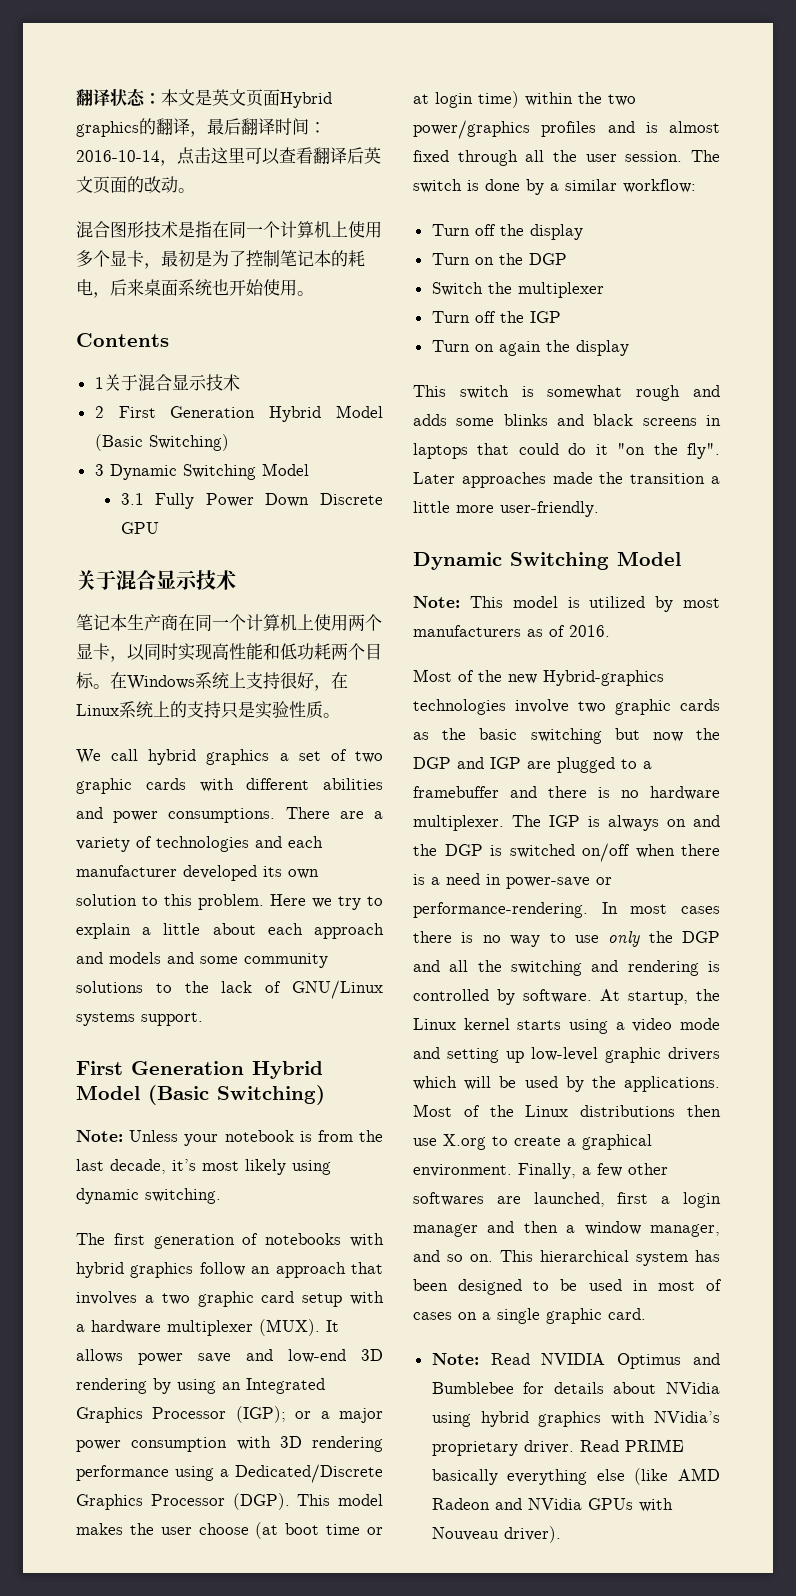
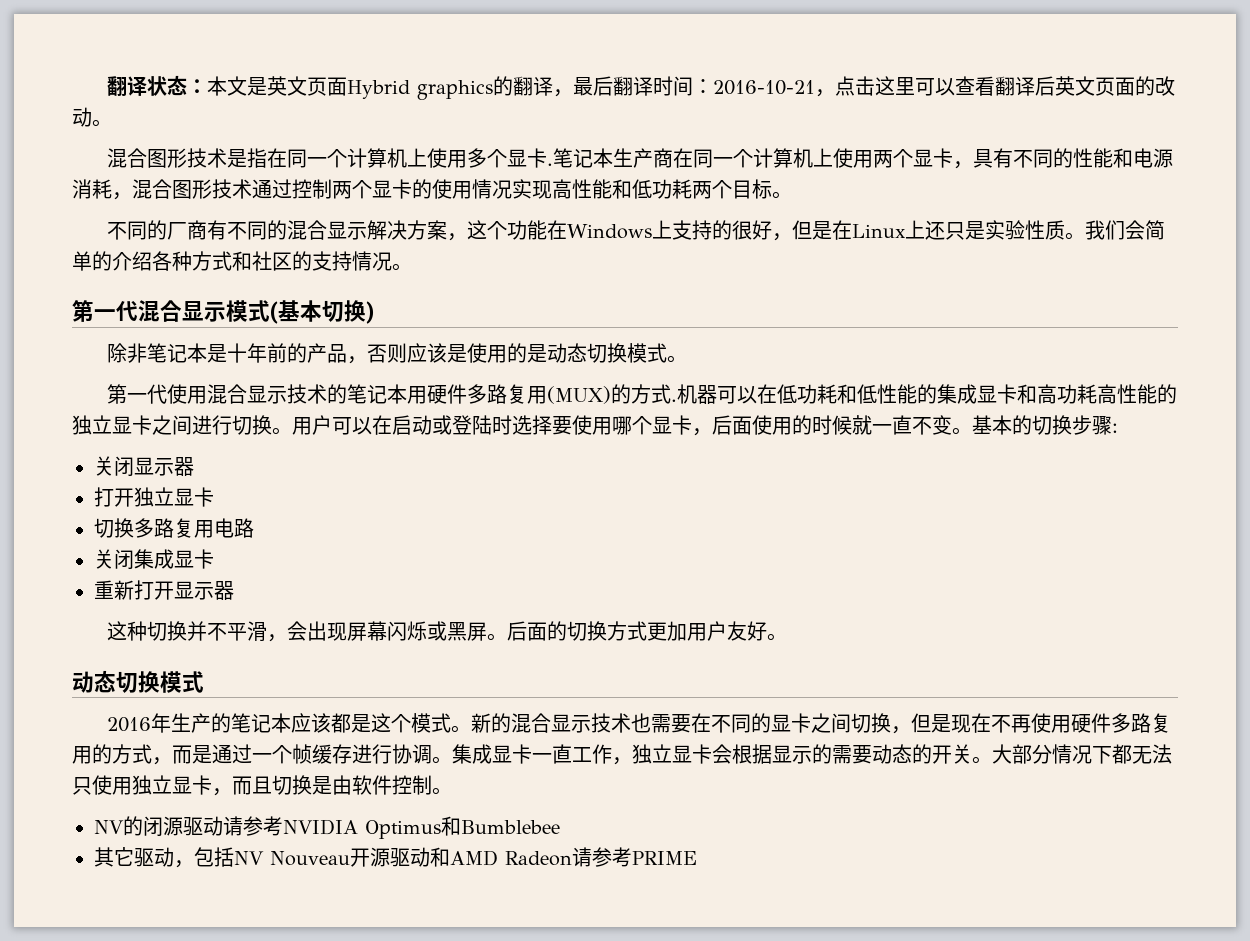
- 翻译状态：本文是英文页面Hybrid graphics的翻译，最后翻译时间：2016-10-14，点击这里可以查看翻译后英文页面的改动。
+ 翻译状态：本文是英文页面Hybrid graphics的翻译，最后翻译时间：2016-10-21，点击这里可以查看翻译后英文页面的改动。
- 混合图形技术是指在同一个计算机上使用多个显卡，最初是为了控制笔记本的耗电，后来桌面系统也开始使用。
- Contents
- 1关于混合显示技术
- 2 First Generation Hybrid Model (Basic Switching)
- 3 Dynamic Switching Model
- 3.1 Fully Power Down Discrete GPU
- 关于混合显示技术
- 笔记本生产商在同一个计算机上使用两个显卡，以同时实现高性能和低功耗两个目标。在Windows系统上支持很好，在Linux系统上的支持只是实验性质。
- We call hybrid graphics a set of two graphic cards with different abilities and power consumptions. There are a variety of technologies and each manufacturer developed its own solution to this problem. Here we try to explain a little about each approach and models and some community solutions to the lack of GNU/Linux systems support.
- First Generation Hybrid Model (Basic Switching)
- Note: Unless your notebook is from the last decade, it’s most likely using dynamic switching.
- The first generation of notebooks with hybrid graphics follow an approach that involves a two graphic card setup with a hardware multiplexer (MUX). It allows power save and low-end 3D rendering by using an Integrated Graphics Processor (IGP); or a major power consumption with 3D rendering performance using a Dedicated/Discrete Graphics Processor (DGP). This model makes the user choose (at boot time or at login time) within the two power/graphics profiles and is almost fixed through all the user session. The switch is done by a similar workflow:
- Turn off the display
- Turn on the DGP
- Switch the multiplexer
- Turn off the IGP
- Turn on again the display
- This switch is somewhat rough and adds some blinks and black screens in laptops that could do it "on the fly". Later approaches made the transition a little more user-friendly.
- Dynamic Switching Model
- Note: This model is utilized by most manufacturers as of 2016.
- Most of the new Hybrid-graphics technologies involve two graphic cards as the basic switching but now the DGP and IGP are plugged to a framebuffer and there is no hardware multiplexer. The IGP is always on and the DGP is switched on/off when there is a need in power-save or performance-rendering. In most cases there is no way to use only the DGP and all the switching and rendering is controlled by software. At startup, the Linux kernel starts using a video mode and setting up low-level graphic drivers which will be used by the applications. Most of the Linux distributions then use X.org to create a graphical environment. Finally, a few other softwares are launched, first a login manager and then a window manager, and so on. This hierarchical system has been designed to be used in most of cases on a single graphic card.
- Note: Read NVIDIA Optimus and Bumblebee for details about NVidia using hybrid graphics with NVidia’s proprietary driver. Read PRIME basically everything else (like AMD Radeon and NVidia GPUs with Nouveau driver).
+ 混合图形技术是指在同一个计算机上使用多个显卡.笔记本生产商在同一个计算机上使用两个显卡，具有不同的性能和电源消耗，混合图形技术通过控制两个显卡的使用情况实现高性能和低功耗两个目标。
+ 不同的厂商有不同的混合显示解决方案，这个功能在Windows上支持的很好，但是在Linux上还只是实验性质。我们会简单的介绍各种方式和社区的支持情况。
+ 第一代混合显示模式(基本切换)
+ 除非笔记本是十年前的产品，否则应该是使用的是动态切换模式。
+ 第一代使用混合显示技术的笔记本用硬件多路复用(MUX)的方式.机器可以在低功耗和低性能的集成显卡和高功耗高性能的独立显卡之间进行切换。用户可以在启动或登陆时选择要使用哪个显卡，后面使用的时候就一直不变。基本的切换步骤:
+ 关闭显示器
+ 打开独立显卡
+ 切换多路复用电路
+ 关闭集成显卡
+ 重新打开显示器
+ 这种切换并不平滑，会出现屏幕闪烁或黑屏。后面的切换方式更加用户友好。
+ 动态切换模式
+ 2016年生产的笔记本应该都是这个模式。新的混合显示技术也需要在不同的显卡之间切换，但是现在不再使用硬件多路复用的方式，而是通过一个帧缓存进行协调。集成显卡一直工作，独立显卡会根据显示的需要动态的开关。大部分情况下都无法只使用独立显卡，而且切换是由软件控制。
+ NV的闭源驱动请参考NVIDIA Optimus和Bumblebee
+ 其它驱动，包括NV Nouveau开源驱动和AMD Radeon请参考PRIME

